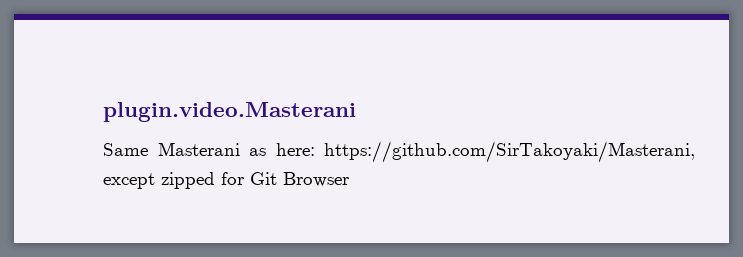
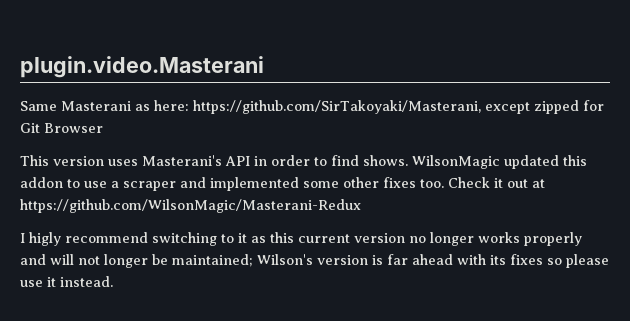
+ This version uses Masterani's API in order to find shows. WilsonMagic updated this addon to use a scraper and implemented some other fixes too. Check it out at https://github.com/WilsonMagic/Masterani-Redux
+ I higly recommend switching to it as this current version no longer works properly and will not longer be maintained; Wilson's version is far ahead with its fixes so please use it instead.

